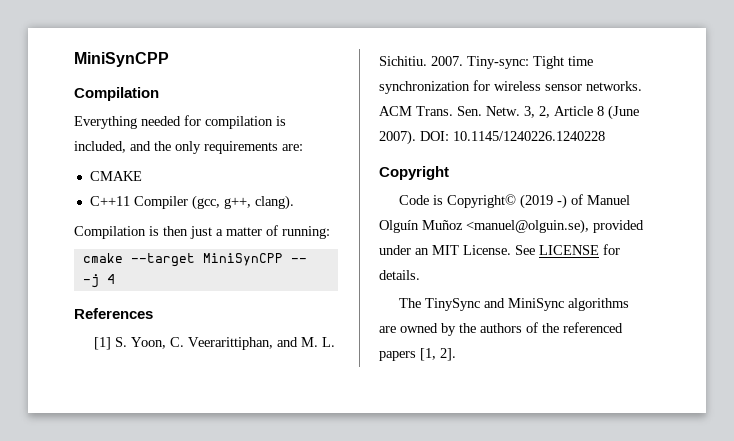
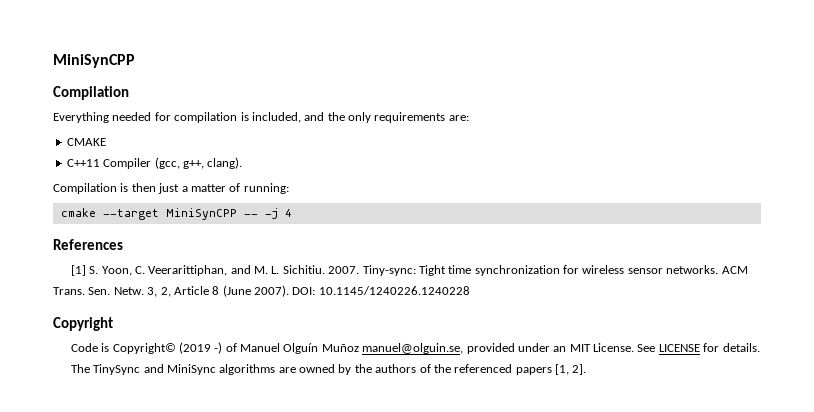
- Code is Copyright© (2019 -) of Manuel Olguín Muñoz <manuel@olguin.se), provided under an MIT License.
+ Code is Copyright© (2019 -) of Manuel Olguín Muñoz manuel@olguin.se, provided under an MIT License.

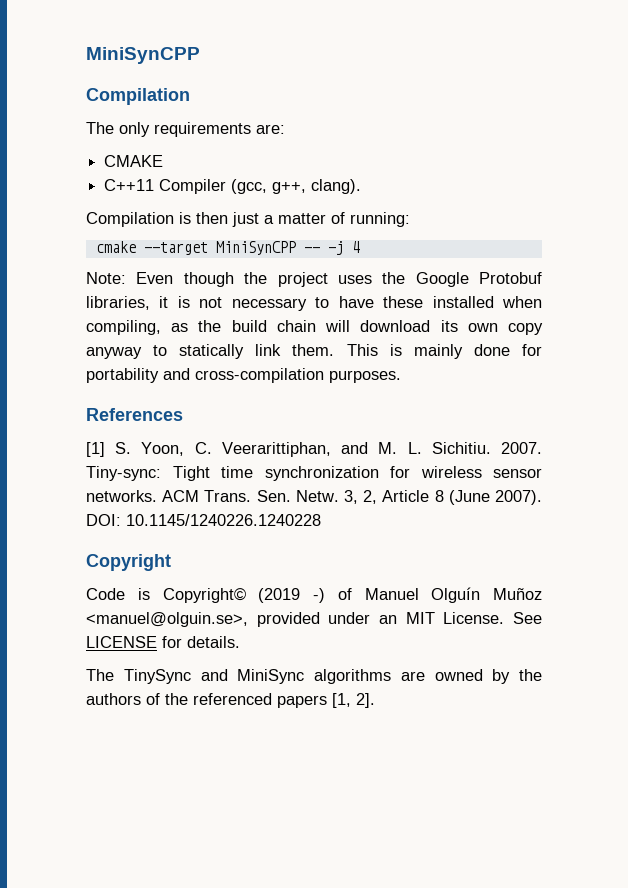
- Everything needed for compilation is included, and the only requirements are:
+ The only requirements are:
+ Note: Even though the project uses the Google Protobuf libraries, it is not necessary to have these installed when compiling, as the build chain will download its own copy anyway to statically link them. This is mainly done for portability and cross-compilation purposes.
- Code is Copyright© (2019 -) of Manuel Olguín Muñoz manuel@olguin.se, provided under an MIT License.
+ Code is Copyright© (2019 -) of Manuel Olguín Muñoz <manuel@olguin.se>, provided under an MIT License.

